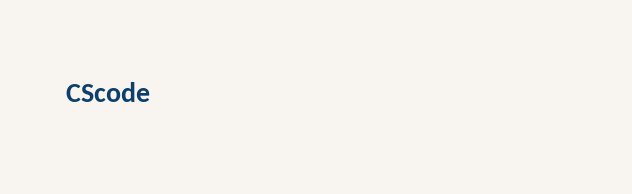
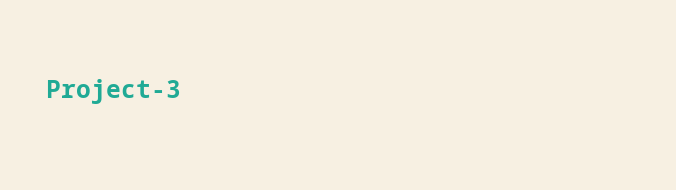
- CScode
+ Project-3

